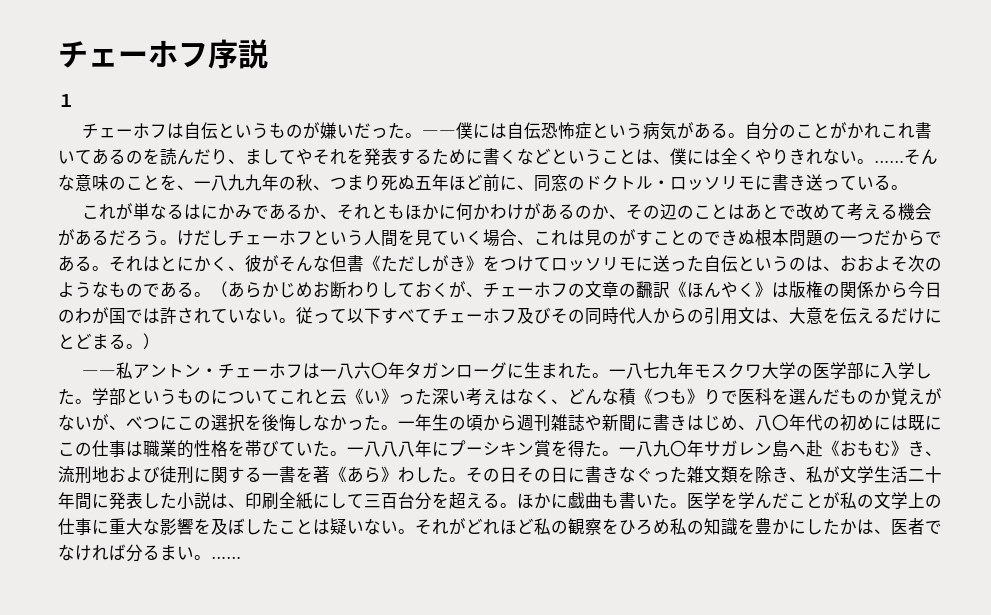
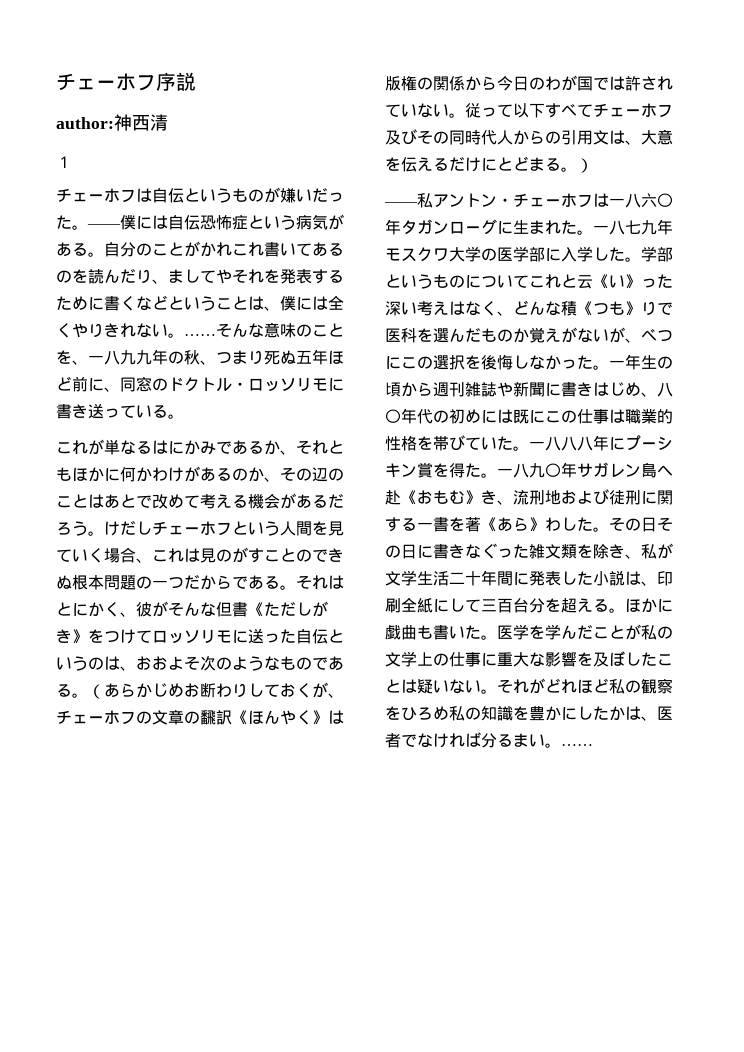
+ author:神西清

